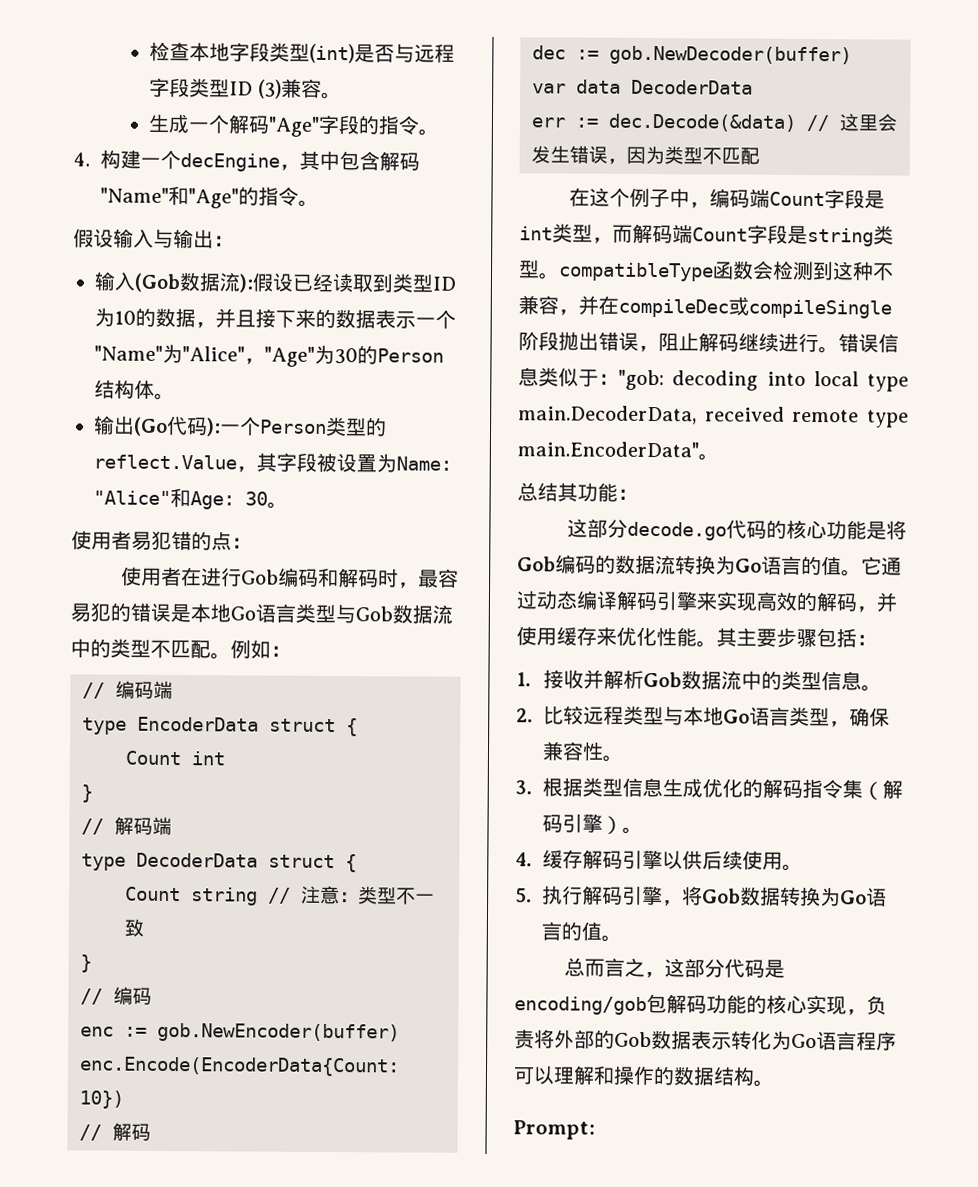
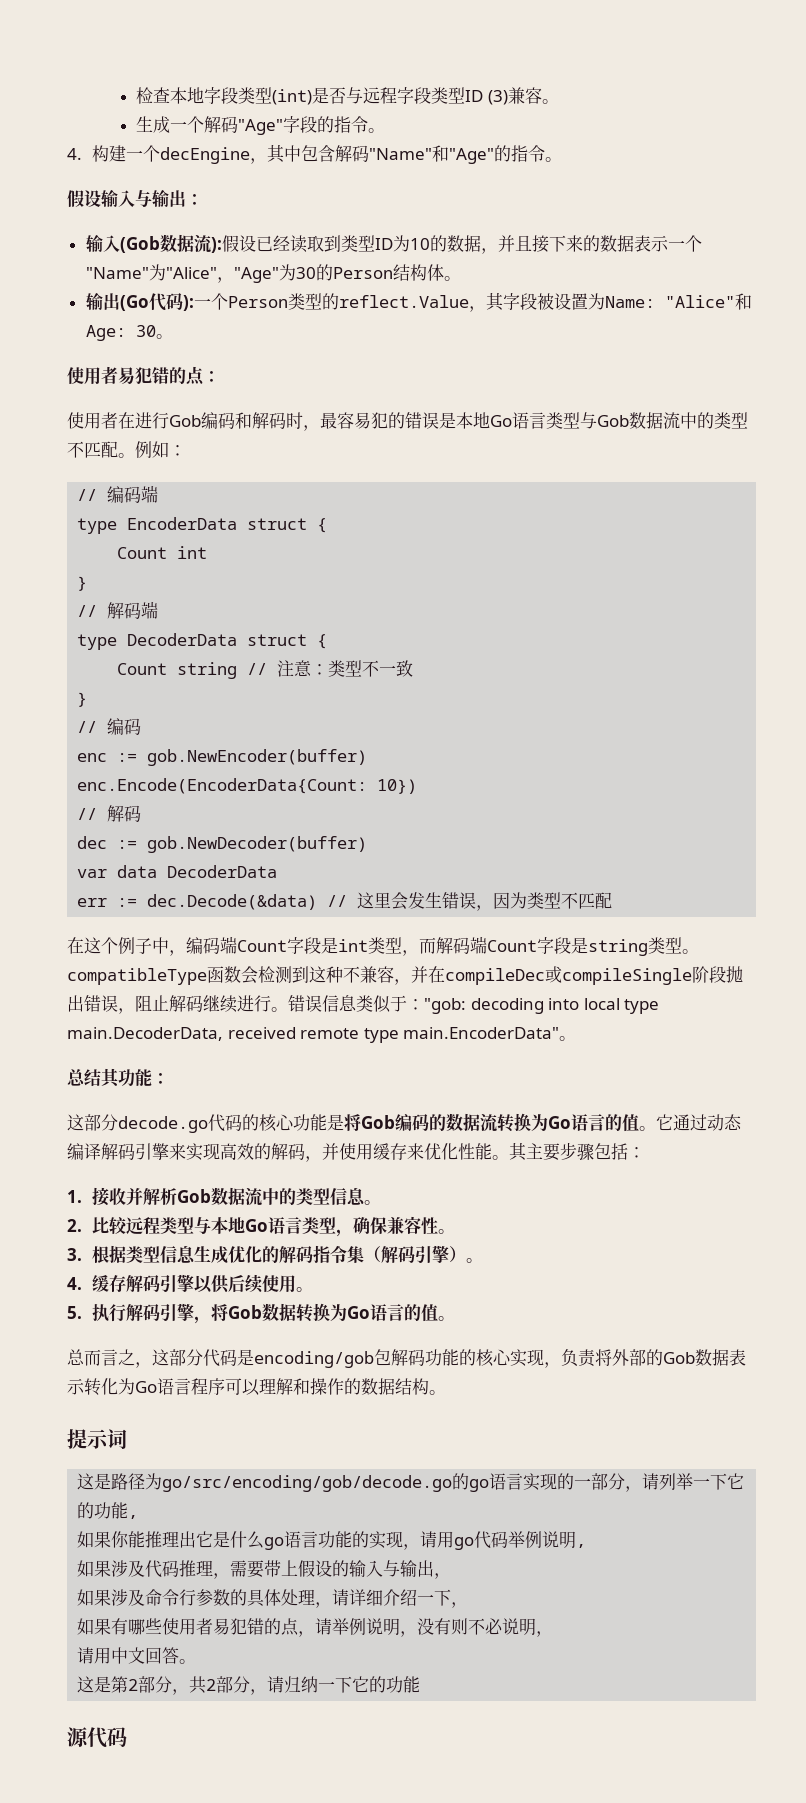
- Prompt:
+ 提示词
+ 这是路径为go/src/encoding/gob/decode.go的go语言实现的一部分，请列举一下它的功能,
+ 如果你能推理出它是什么go语言功能的实现，请用go代码举例说明,
+ 如果涉及代码推理，需要带上假设的输入与输出，
+ 如果涉及命令行参数的具体处理，请详细介绍一下，
+ 如果有哪些使用者易犯错的点，请举例说明，没有则不必说明，
+ 请用中文回答。
+ 这是第2部分，共2部分，请归纳一下它的功能
+ 源代码

